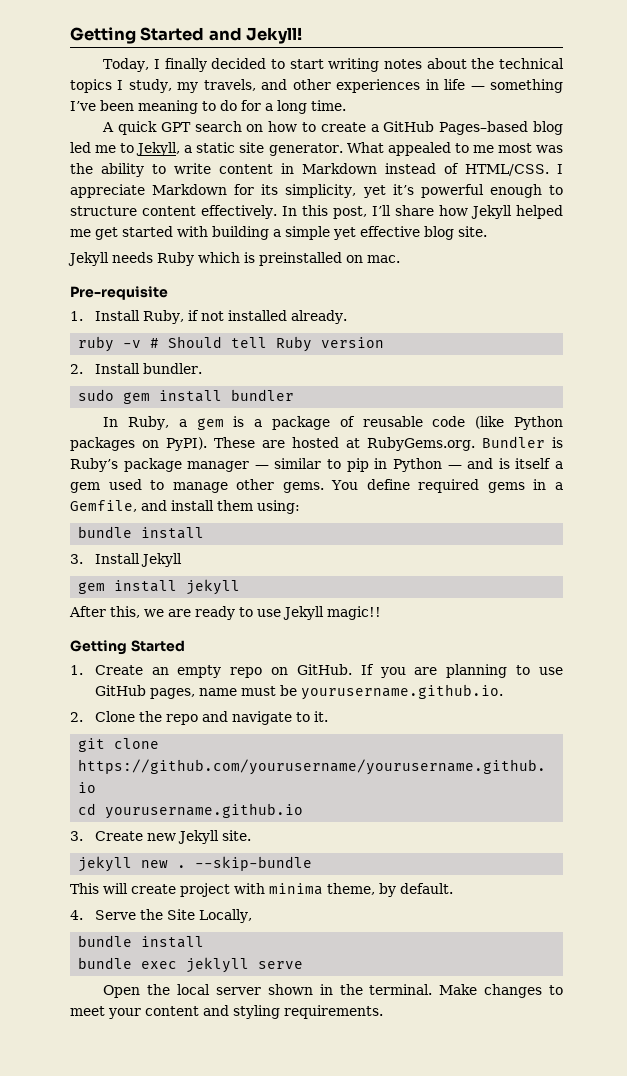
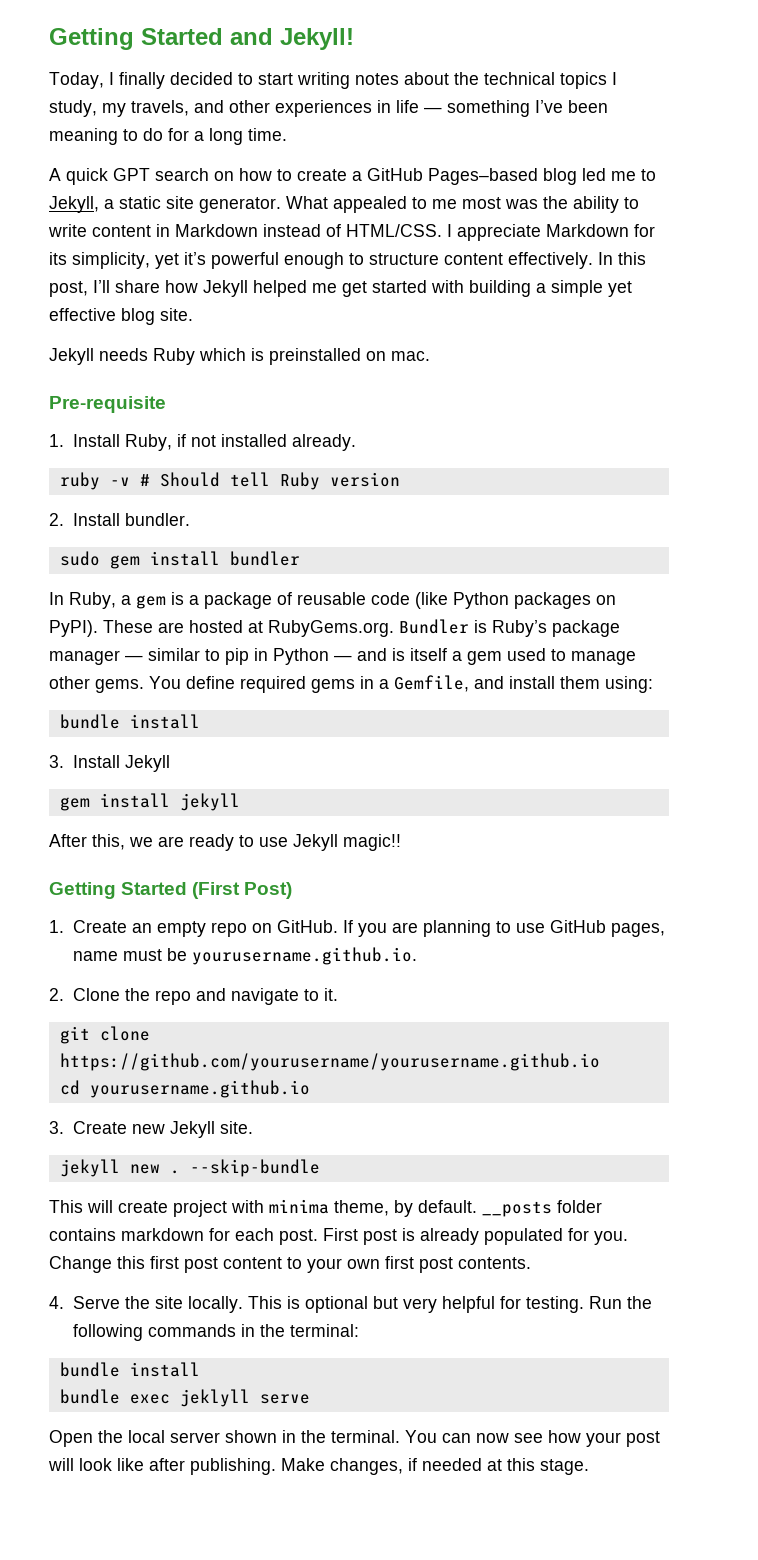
  After this, we are ready to use Jekyll magic!!
- Getting Started
+ Getting Started (First Post)
- This will create project with minima theme, by default.
- 4. Serve the Site Locally,
+ This will create project with minima theme, by default. __posts folder contains markdown for each post. First post is already populated for you. Change this first post content to your own first post contents.
+ 4. Serve the site locally. This is optional but very helpful for testing. Run the following commands in the terminal:
- Make changes to meet your content and styling requirements.
+ You can now see how your post will look like after publishing. Make changes, if needed at this stage.

